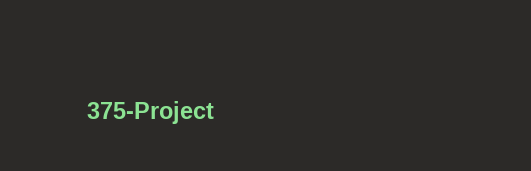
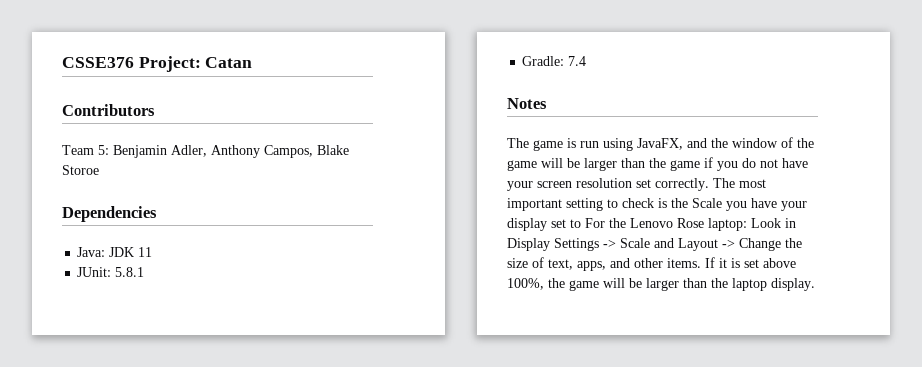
- 375-Project
+ CSSE376 Project: Catan
+ Contributors
+ Team 5: Benjamin Adler, Anthony Campos, Blake Storoe
+ Dependencies
+ Java: JDK 11
+ JUnit: 5.8.1
+ Gradle: 7.4
+ Notes
+ The game is run using JavaFX, and the window of the game will be larger than the game if you do not have your screen resolution set correctly. The most important setting to check is the Scale you have your display set to For the Lenovo Rose laptop: Look in Display Settings -> Scale and Layout -> Change the size of text, apps, and other items. If it is set above 100%, the game will be larger than the laptop display.

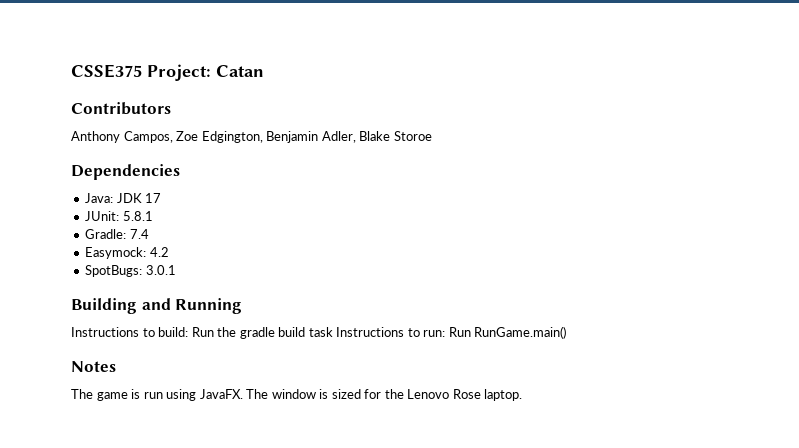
- CSSE376 Project: Catan
+ CSSE375 Project: Catan
- Team 5: Benjamin Adler, Anthony Campos, Blake Storoe
+ Anthony Campos, Zoe Edgington, Benjamin Adler, Blake Storoe
- Java: JDK 11
+ Java: JDK 17
+ Easymock: 4.2
+ SpotBugs: 3.0.1
+ Building and Running
+ Instructions to build: Run the gradle build task Instructions to run: Run RunGame.main()
- The game is run using JavaFX, and the window of the game will be larger than the game if you do not have your screen resolution set correctly. The most important setting to check is the Scale you have your display set to For the Lenovo Rose laptop: Look in Display Settings -> Scale and Layout -> Change the size of text, apps, and other items. If it is set above 100%, the game will be larger than the laptop display.
+ The game is run using JavaFX. The window is sized for the Lenovo Rose laptop.

